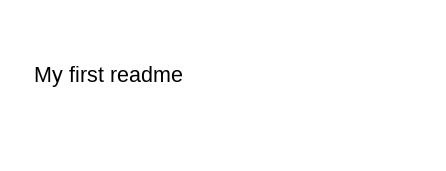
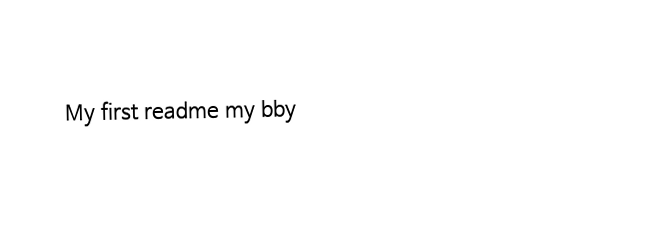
- My first readme
+ My first readme my bby

